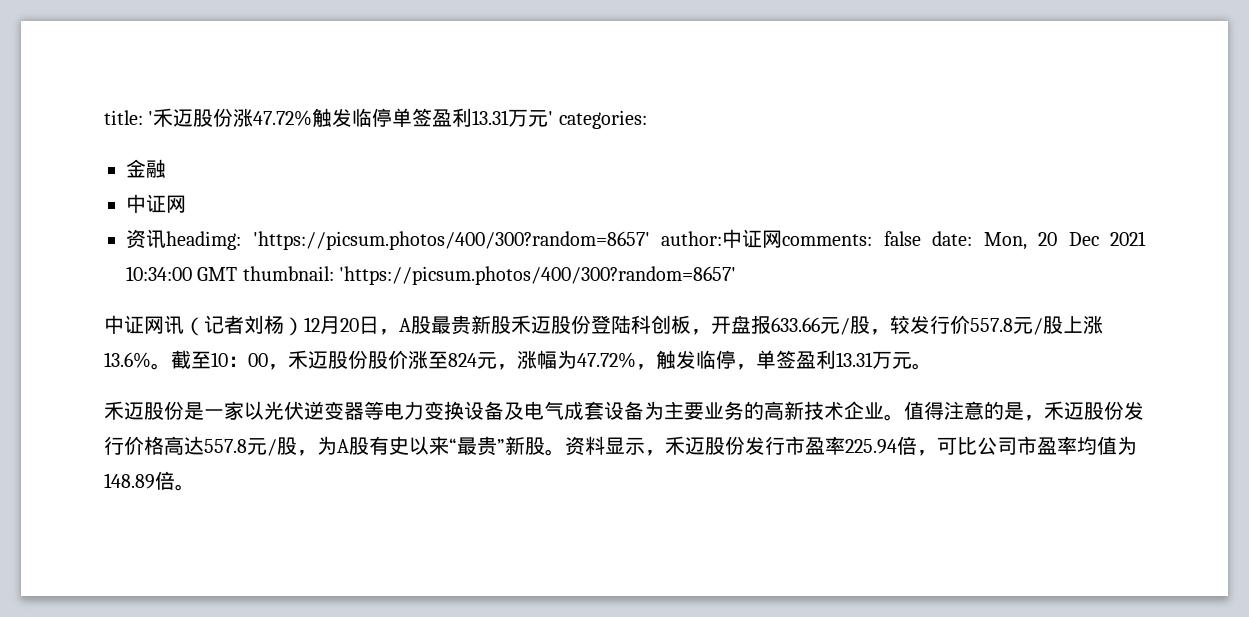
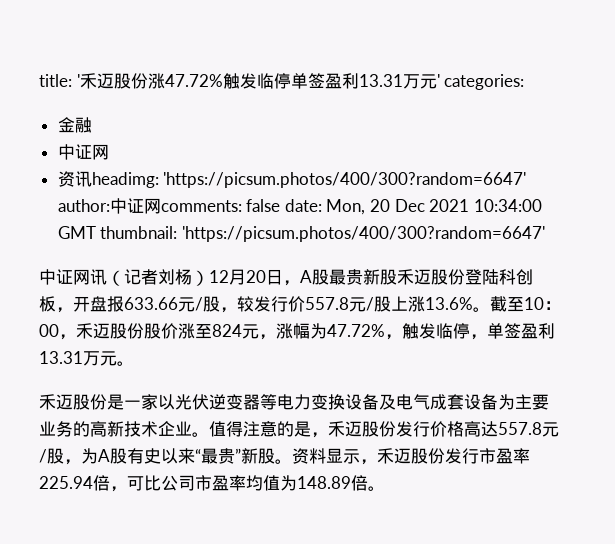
- 资讯headimg: 'https://picsum.photos/400/300?random=8657' author:中证网comments: false date: Mon, 20 Dec 2021 10:34:00 GMT thumbnail: 'https://picsum.photos/400/300?random=8657'
+ 资讯headimg: 'https://picsum.photos/400/300?random=6647' author:中证网comments: false date: Mon, 20 Dec 2021 10:34:00 GMT thumbnail: 'https://picsum.photos/400/300?random=6647'

